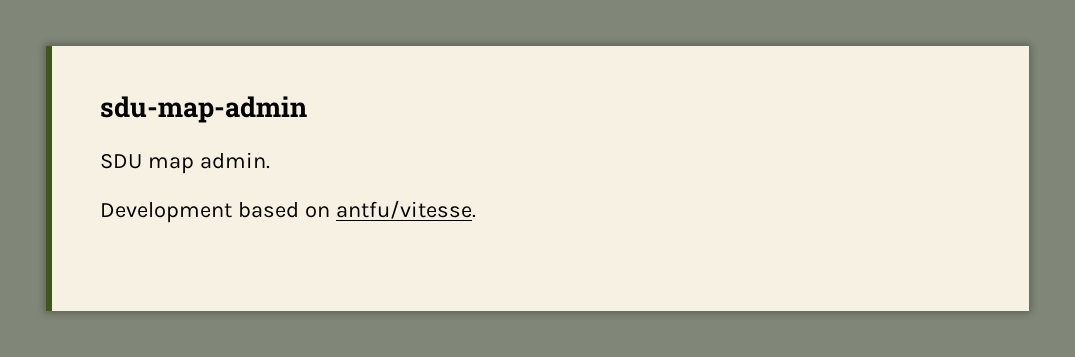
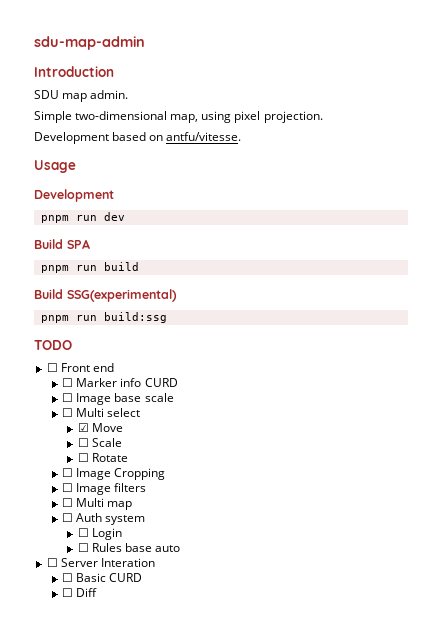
+ Introduction
+ Simple two-dimensional map, using pixel projection.
  Development based on antfu/vitesse.
+ Usage
+ Development
+ pnpm run dev
+ Build SPA
+ pnpm run build
+ Build SSG(experimental)
+ pnpm run build:ssg
+ TODO
+ ☐ Front end
+ ☐ Marker info CURD
+ ☐ Image base scale
+ ☐ Multi select
+ ☑ Move
+ ☐ Scale
+ ☐ Rotate
+ ☐ Image Cropping
+ ☐ Image filters
+ ☐ Multi map
+ ☐ Auth system
+ ☐ Login
+ ☐ Rules base auto
+ ☐ Server Interation
+ ☐ Basic CURD
+ ☐ Diff

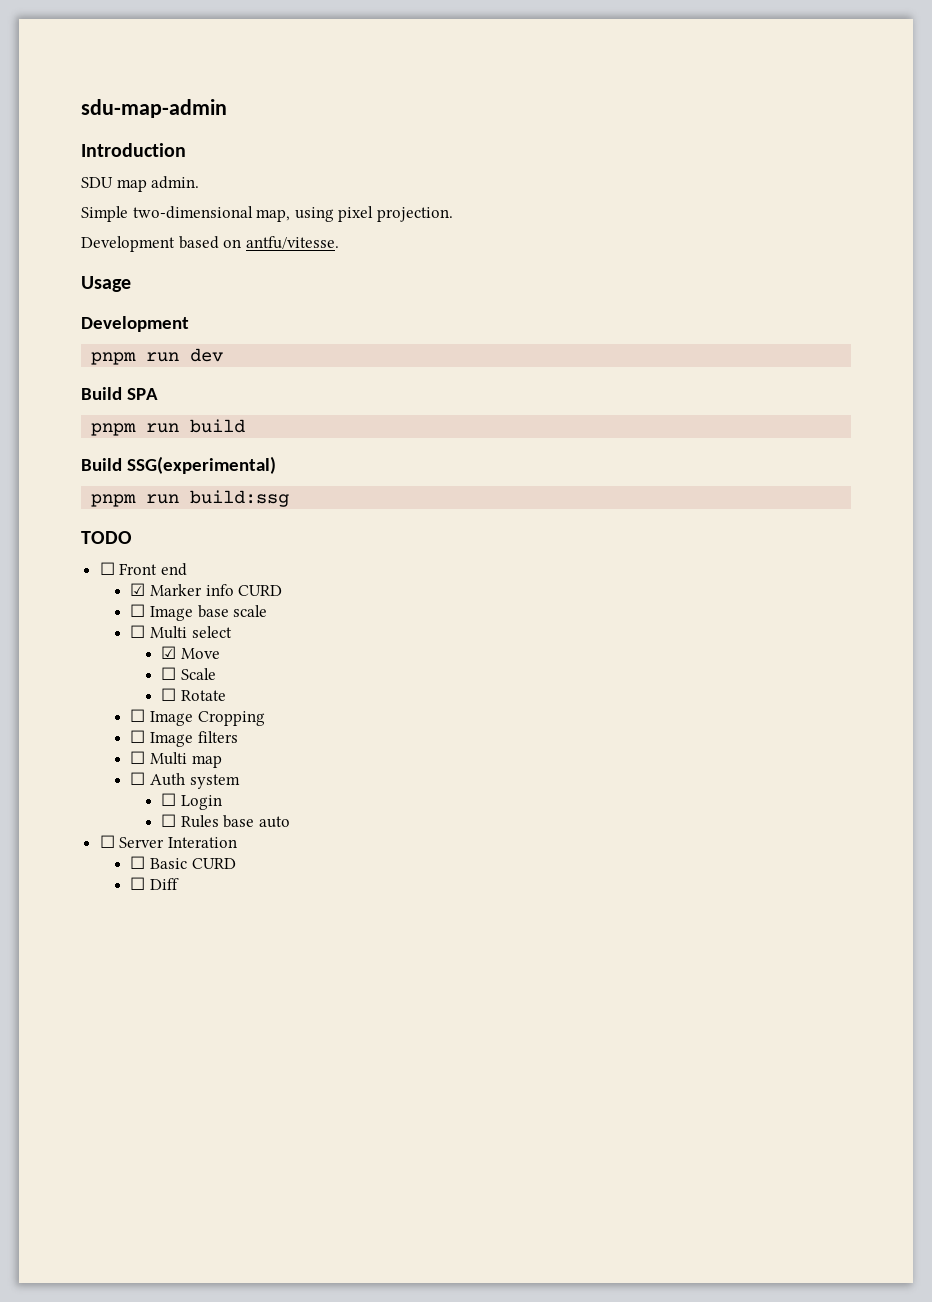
- ☐ Marker info CURD
+ ☑ Marker info CURD

